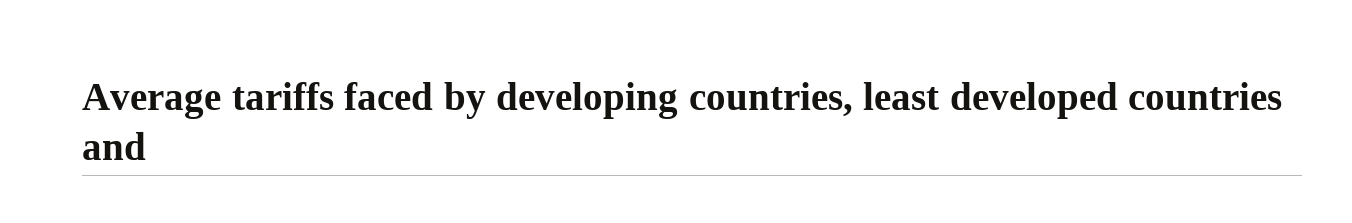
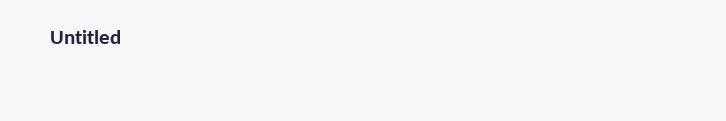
- Average tariffs faced by developing countries, least developed countries and
+ Untitled

